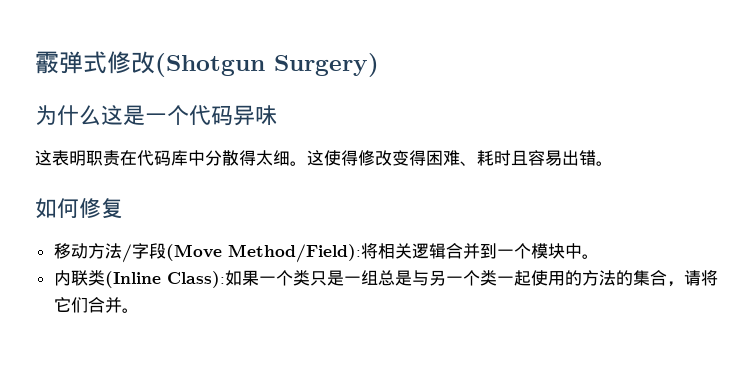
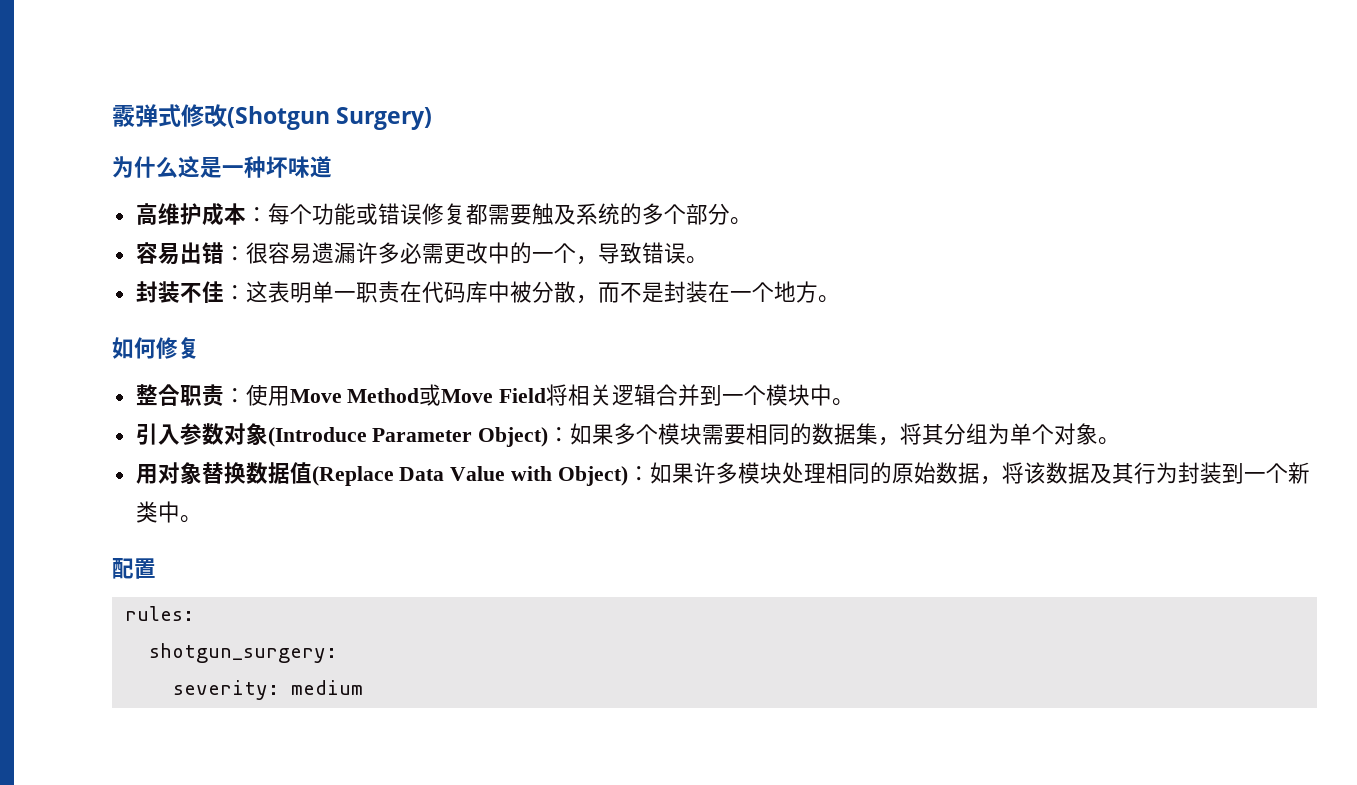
- 为什么这是一个代码异味
- 这表明职责在代码库中分散得太细。这使得修改变得困难、耗时且容易出错。
+ 为什么这是一种坏味道
+ 高维护成本：每个功能或错误修复都需要触及系统的多个部分。
+ 容易出错：很容易遗漏许多必需更改中的一个，导致错误。
+ 封装不佳：这表明单一职责在代码库中被分散，而不是封装在一个地方。
  如何修复
- 移动方法/字段(Move Method/Field):将相关逻辑合并到一个模块中。
+ 整合职责：使用Move Method或Move Field将相关逻辑合并到一个模块中。
- 内联类(Inline Class):如果一个类只是一组总是与另一个类一起使用的方法的集合，请将它们合并。
+ 引入参数对象(Introduce Parameter Object)：如果多个模块需要相同的数据集，将其分组为单个对象。
+ 用对象替换数据值(Replace Data Value with Object)：如果许多模块处理相同的原始数据，将该数据及其行为封装到一个新类中。
+ 配置
+ rules:
+ shotgun_surgery:
+ severity: medium

